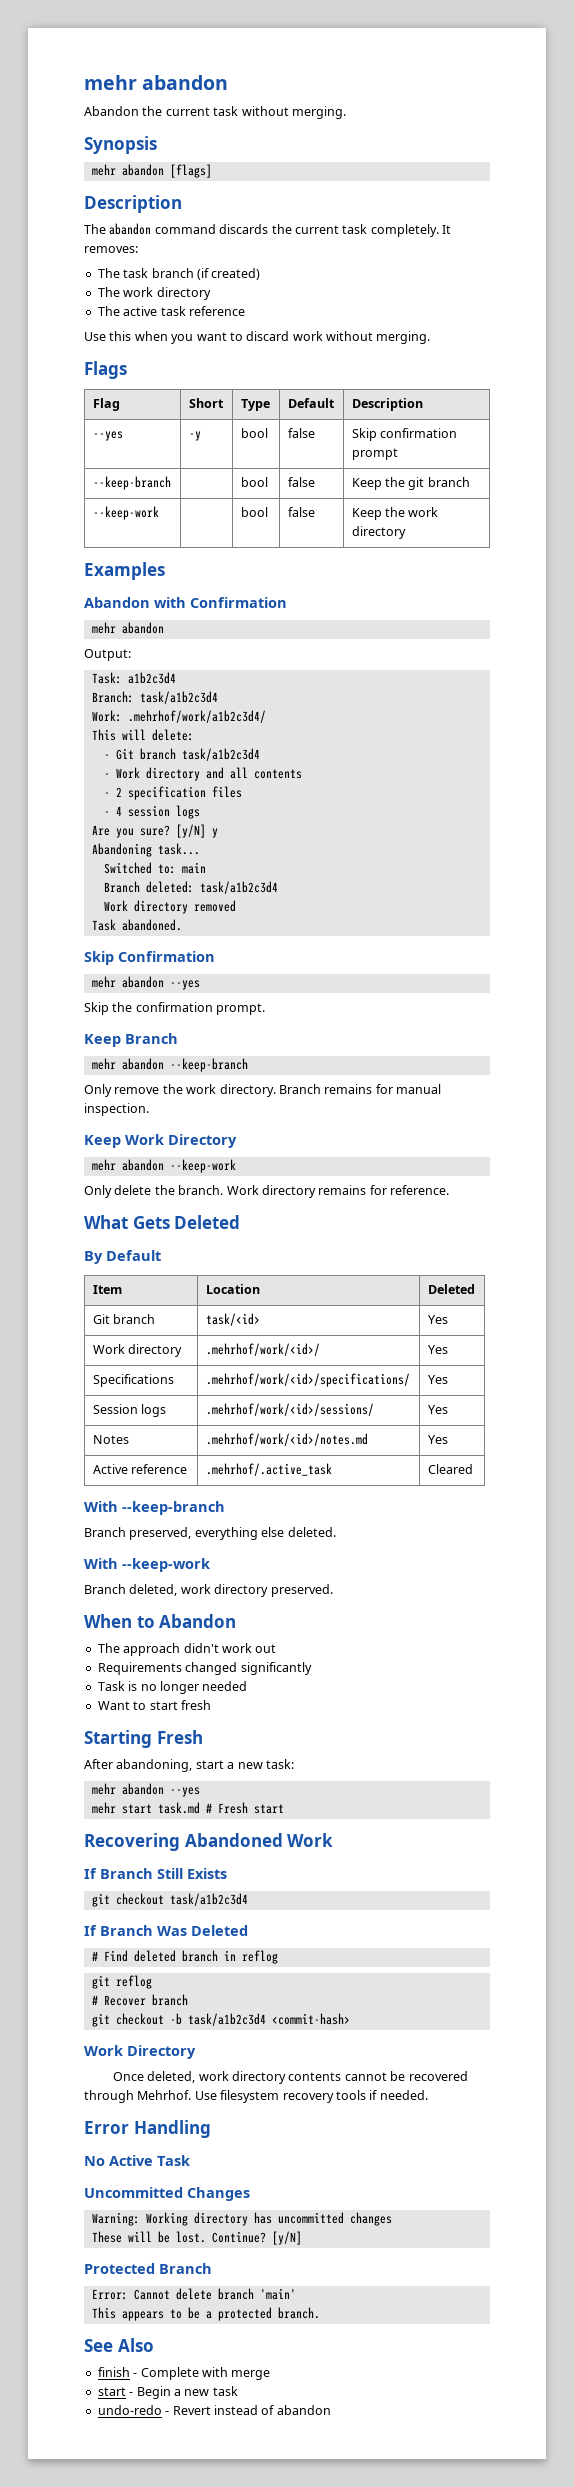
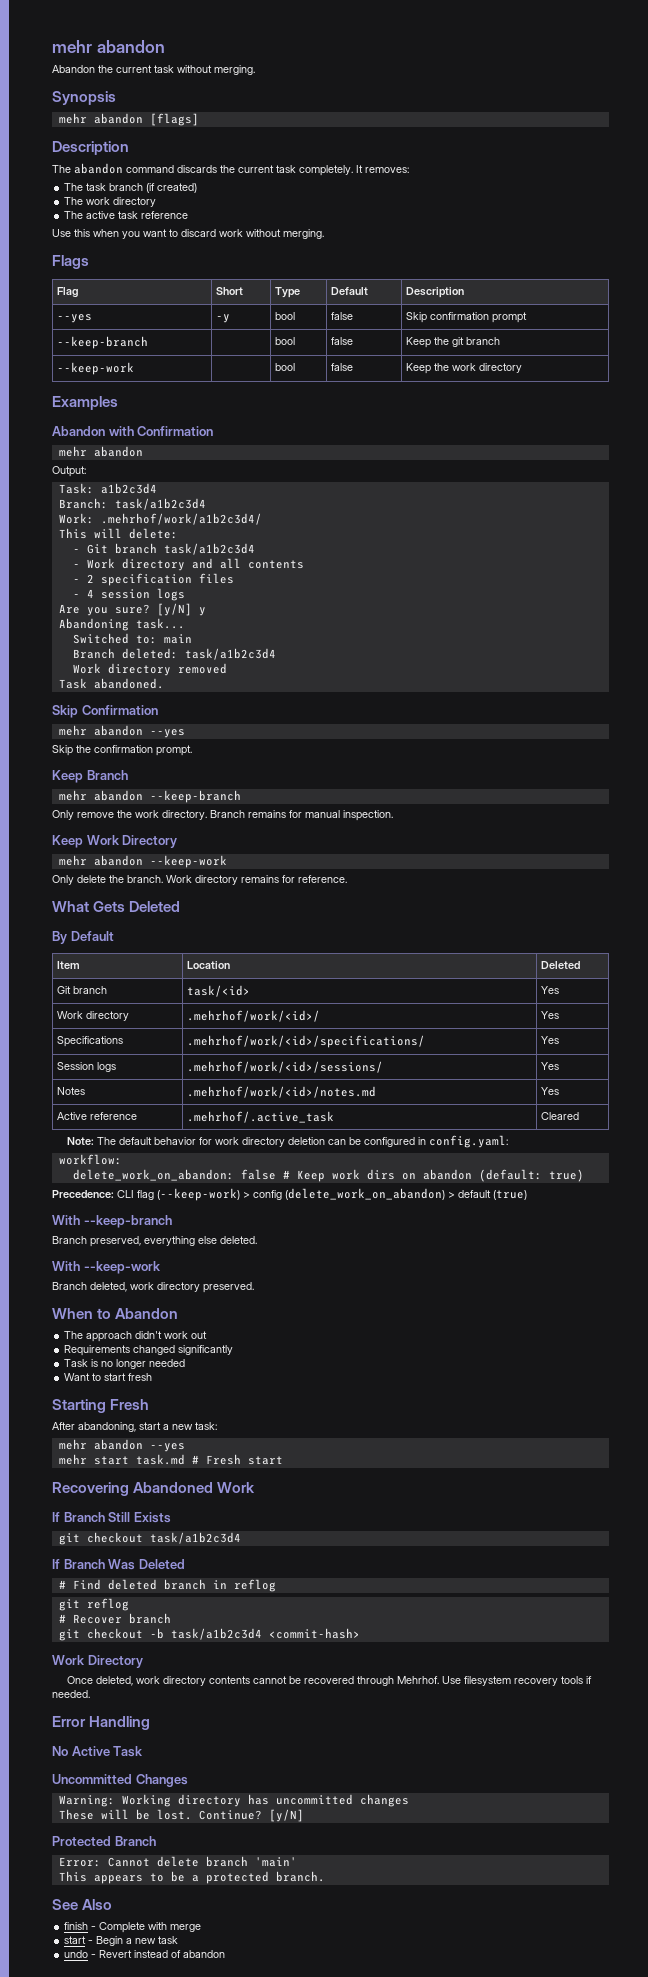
+ Note: The default behavior for work directory deletion can be configured in config.yaml:
+ workflow:
+ delete_work_on_abandon: false # Keep work dirs on abandon (default: true)
+ Precedence: CLI flag (--keep-work) > config (delete_work_on_abandon) > default (true)
- undo-redo - Revert instead of abandon
+ undo - Revert instead of abandon

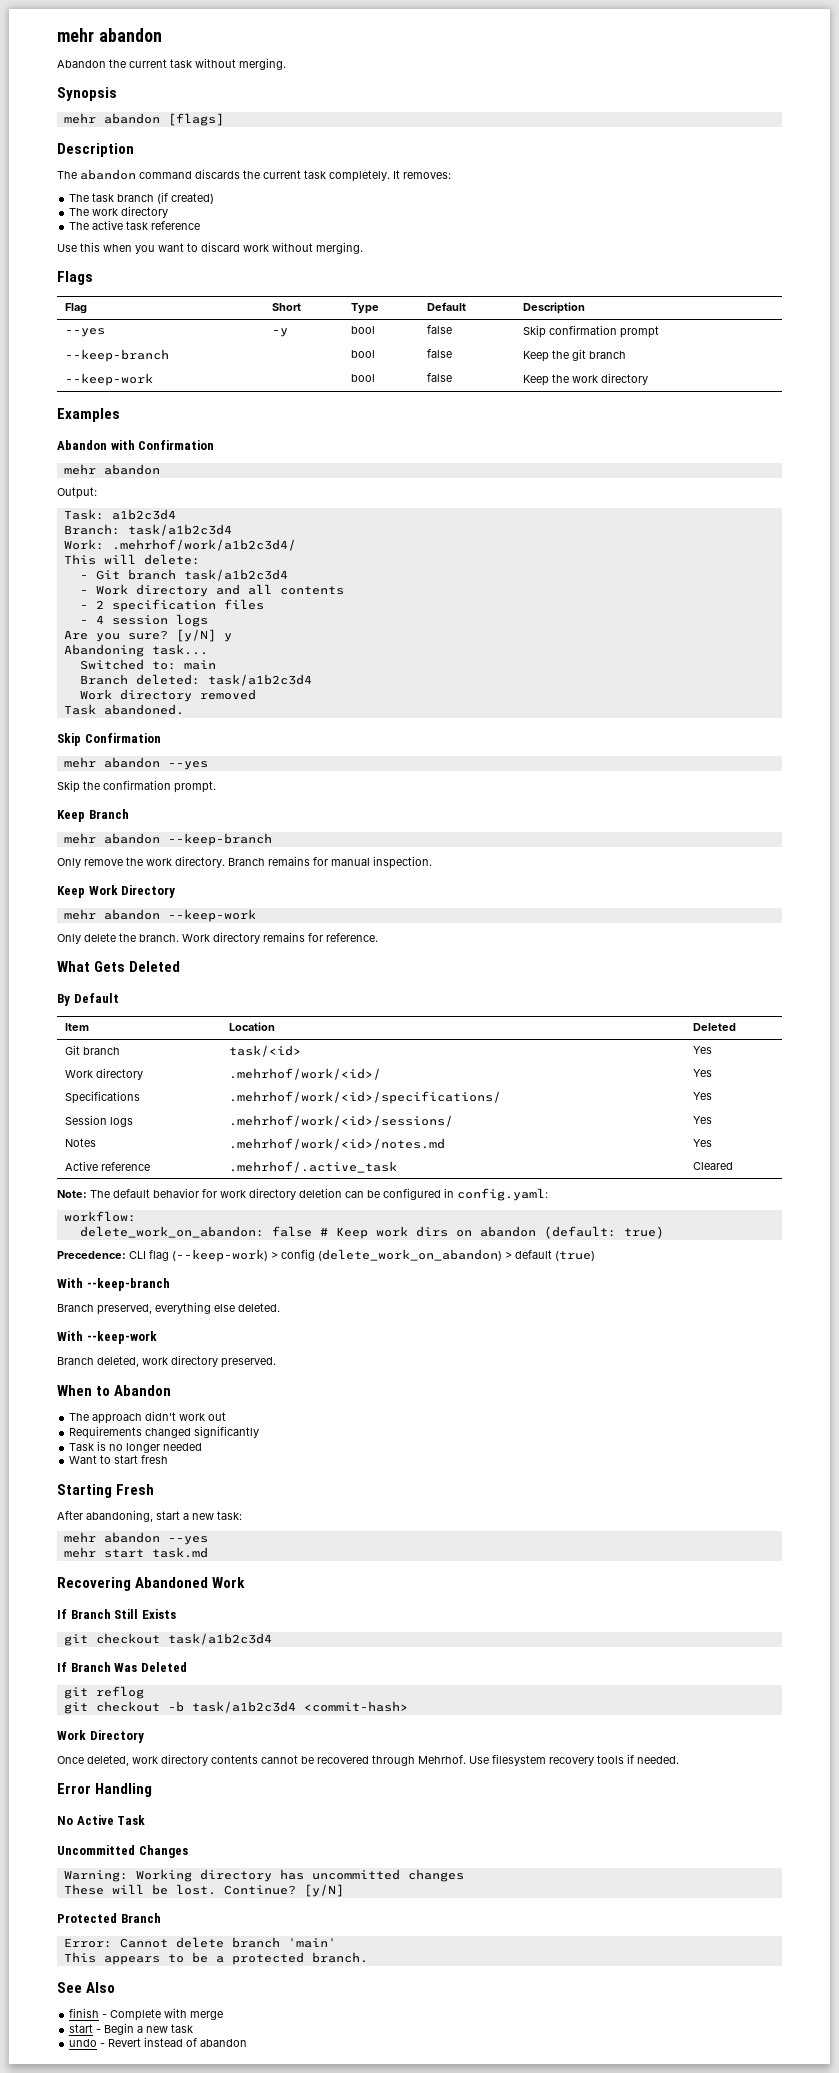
- mehr start task.md # Fresh start
+ mehr start task.md
- # Find deleted branch in reflog
- # Recover branch

